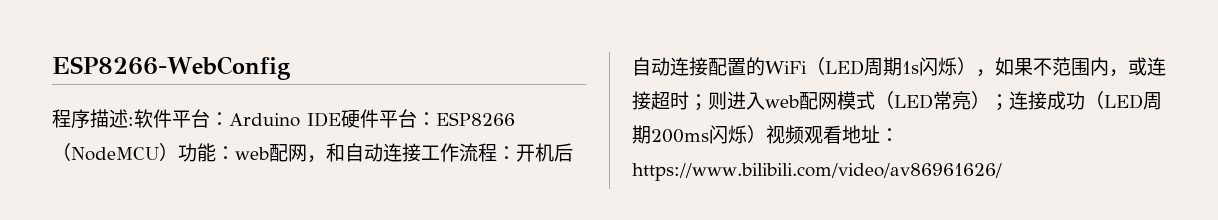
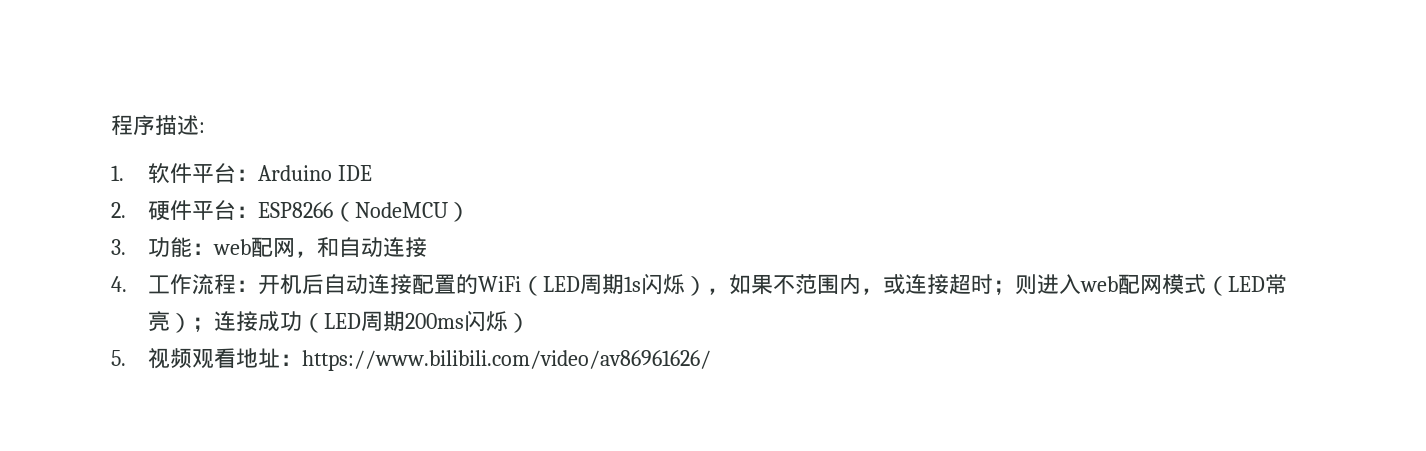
- ESP8266-WebConfig
- 程序描述:软件平台：Arduino IDE硬件平台：ESP8266（NodeMCU）功能：web配网，和自动连接工作流程：开机后自动连接配置的WiFi（LED周期1s闪烁），如果不范围内，或连接超时；则进入web配网模式（LED常亮）；连接成功（LED周期200ms闪烁）视频观看地址：https://www.bilibili.com/video/av86961626/
+ 程序描述:
+ 1.软件平台：Arduino IDE
+ 2.硬件平台：ESP8266（NodeMCU）
+ 3.功能：web配网，和自动连接
+ 4.工作流程：开机后自动连接配置的WiFi（LED周期1s闪烁），如果不范围内，或连接超时；则进入web配网模式（LED常亮）；连接成功（LED周期200ms闪烁）
+ 5.视频观看地址：https://www.bilibili.com/video/av86961626/

